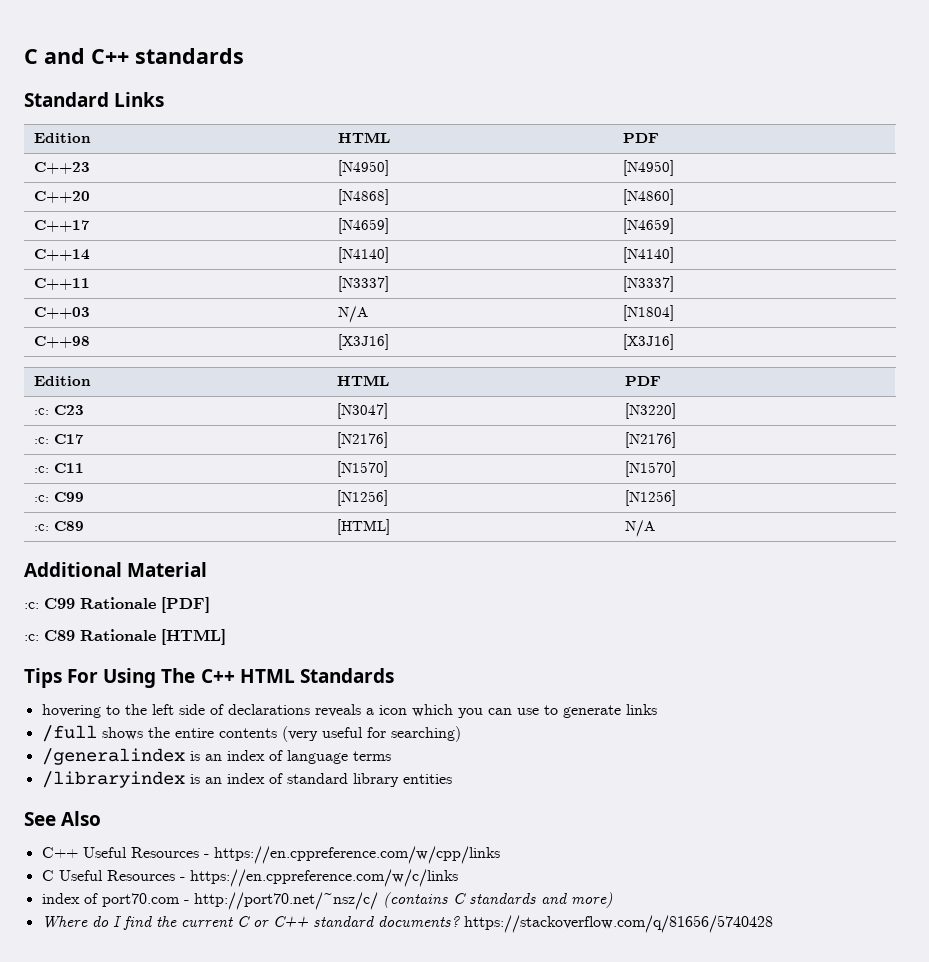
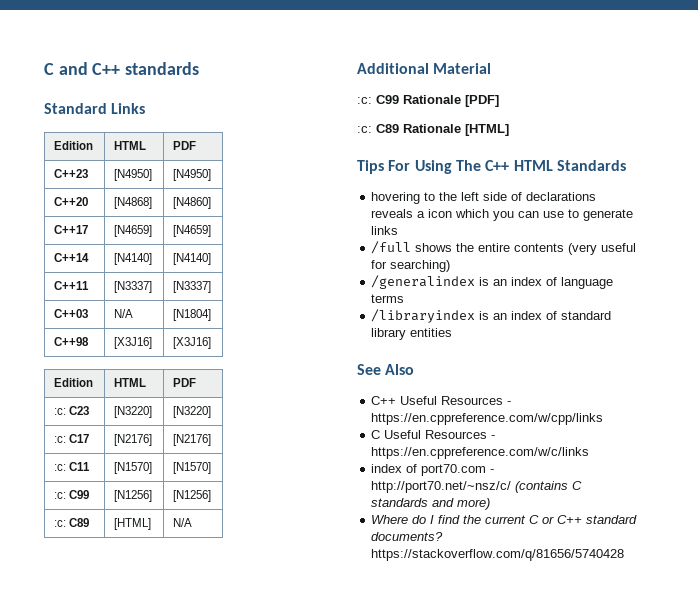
- :c: C23 | [N3047] | [N3220]
+ :c: C23 | [N3220] | [N3220]

